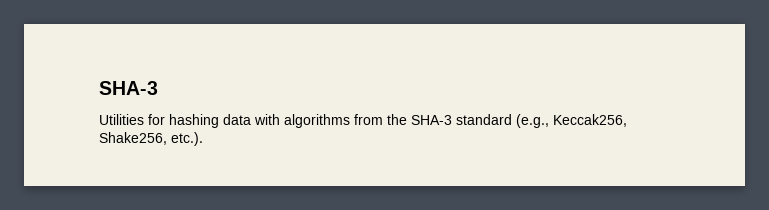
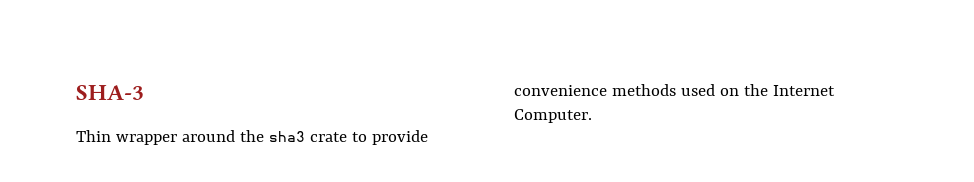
- Utilities for hashing data with algorithms from the SHA-3 standard (e.g., Keccak256, Shake256, etc.).
+ Thin wrapper around the sha3 crate to provide convenience methods used on the Internet Computer.

